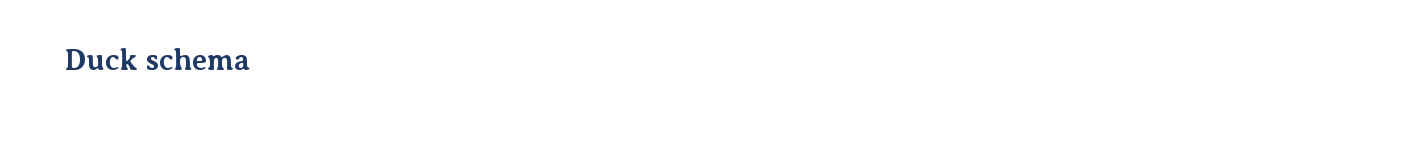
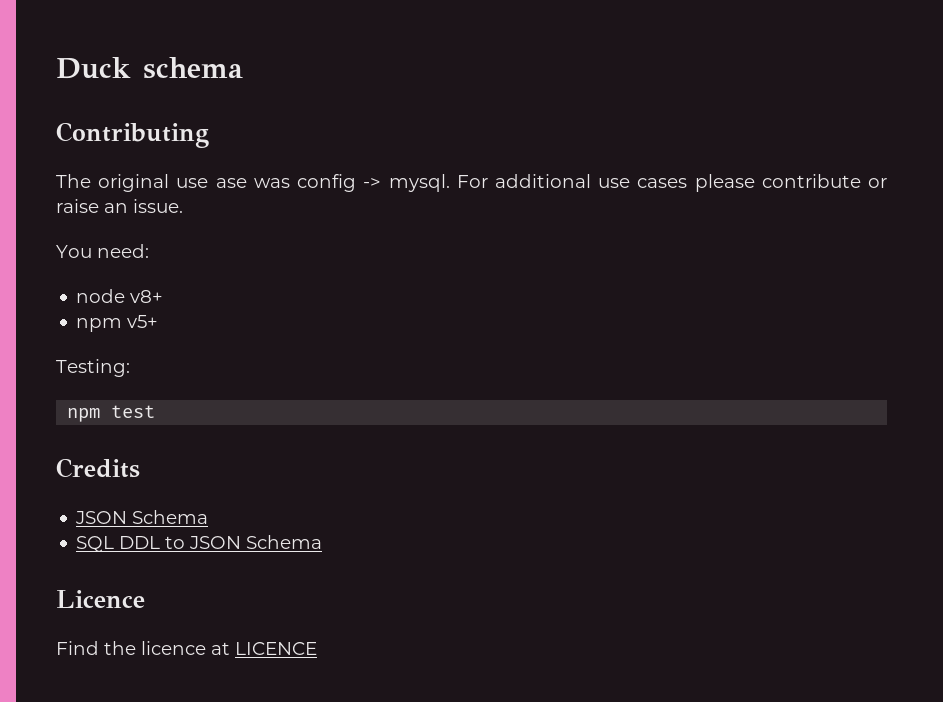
+ Contributing
+ The original use ase was config -> mysql. For additional use cases please contribute or raise an issue.
+ You need:
+ node v8+
+ npm v5+
+ Testing:
+ npm test
+ Credits
+ JSON Schema
+ SQL DDL to JSON Schema
+ Licence
+ Find the licence at LICENCE

